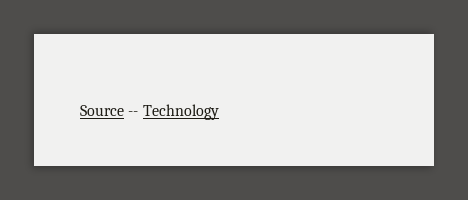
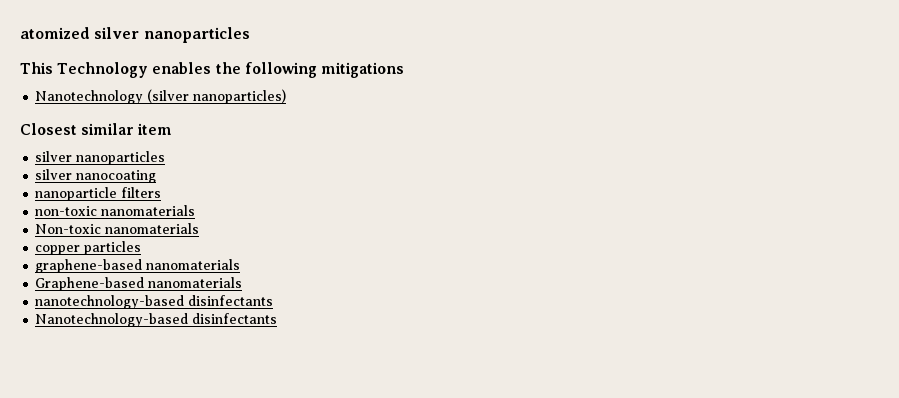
- Source -- Technology
+ atomized silver nanoparticles
+ This Technology enables the following mitigations
+ Nanotechnology (silver nanoparticles)
+ Closest similar item
+ silver nanoparticles
+ silver nanocoating
+ nanoparticle filters
+ non-toxic nanomaterials
+ Non-toxic nanomaterials
+ copper particles
+ graphene-based nanomaterials
+ Graphene-based nanomaterials
+ nanotechnology-based disinfectants
+ Nanotechnology-based disinfectants

